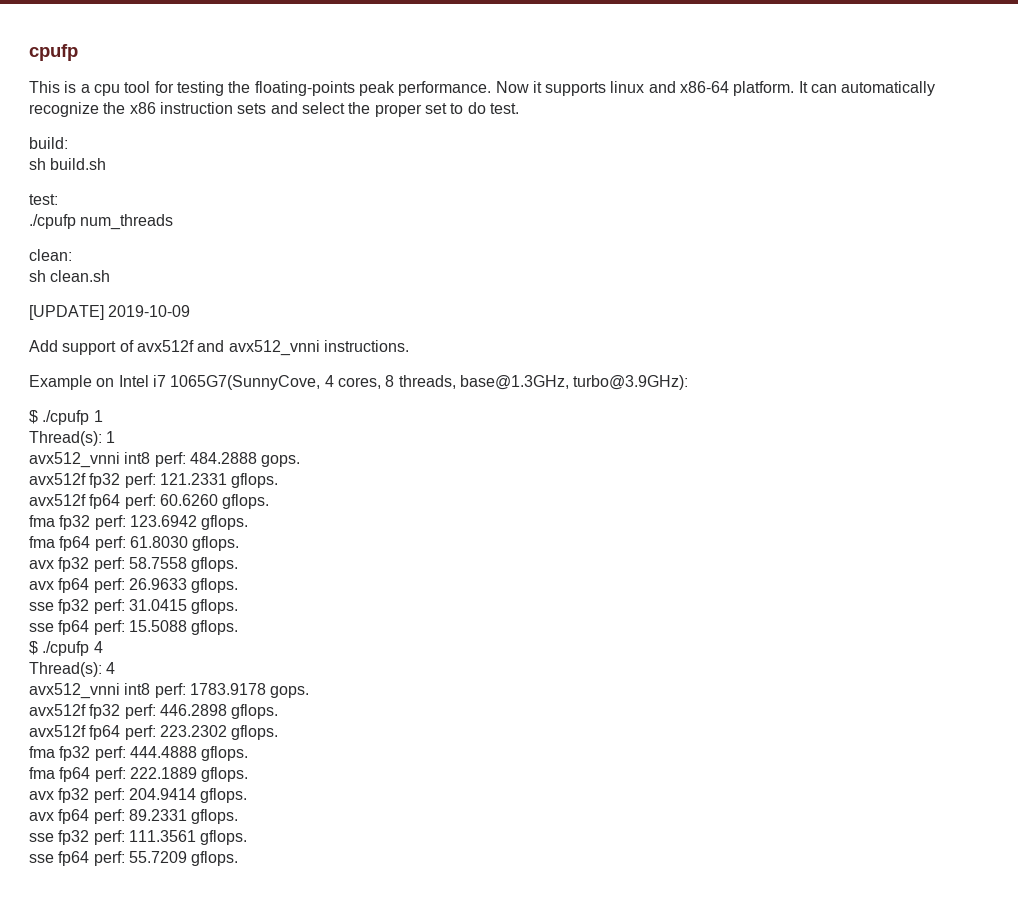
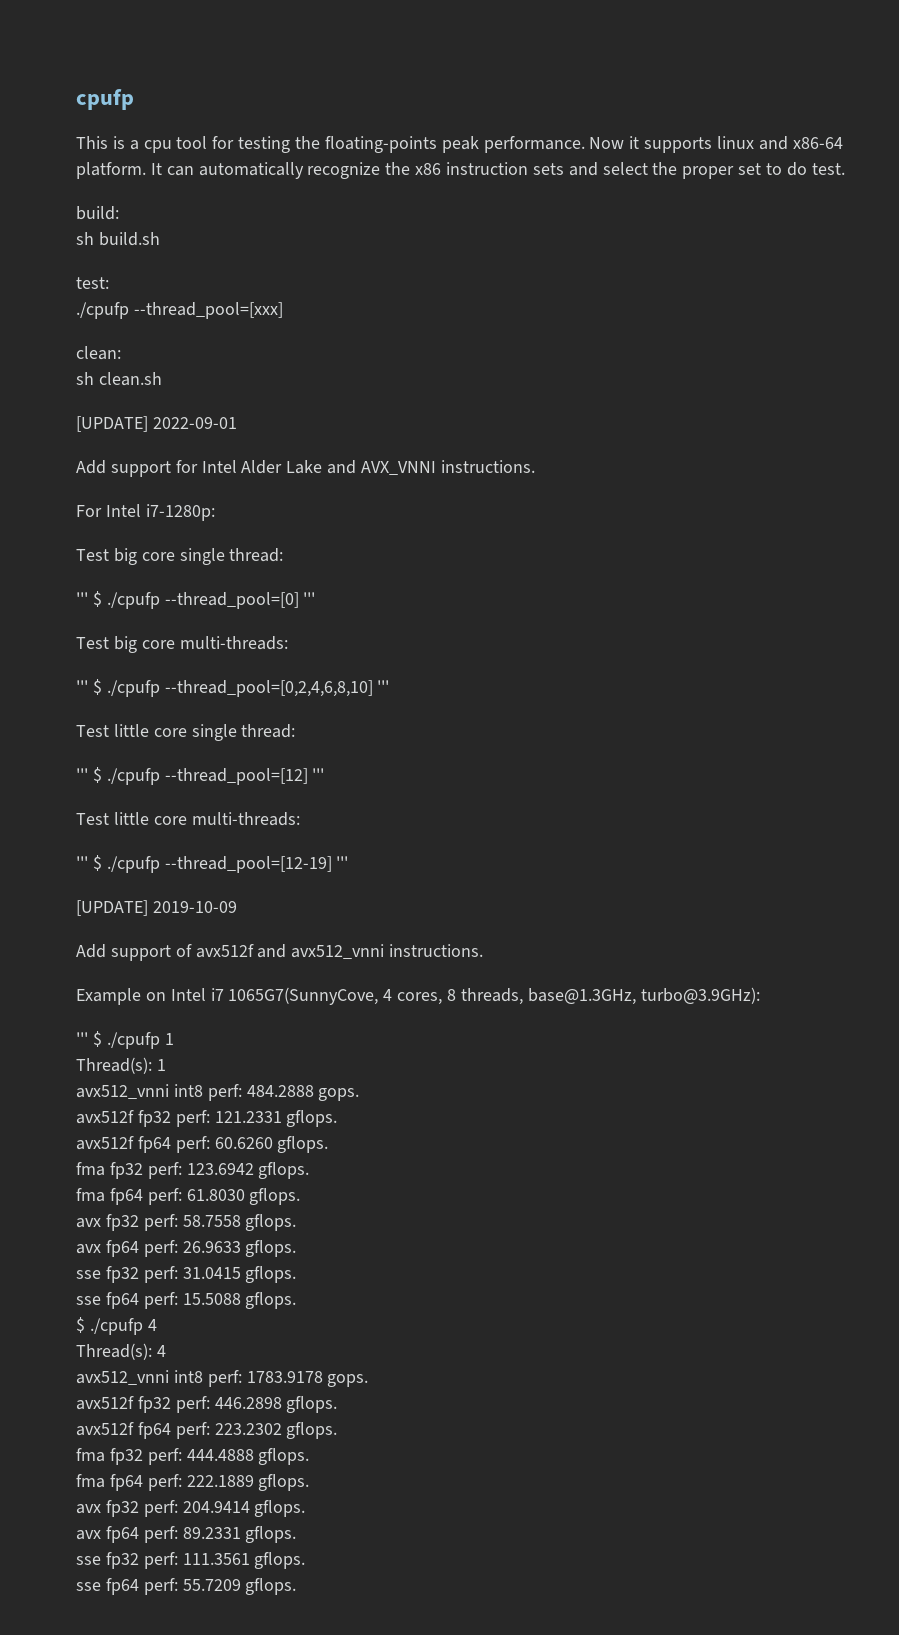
- ./cpufp num_threads
+ ./cpufp --thread_pool=[xxx]
+ [UPDATE] 2022-09-01
+ Add support for Intel Alder Lake and AVX_VNNI instructions.
+ For Intel i7-1280p:
+ Test big core single thread:
+ ''' $ ./cpufp --thread_pool=[0] '''
+ Test big core multi-threads:
+ ''' $ ./cpufp --thread_pool=[0,2,4,6,8,10] '''
+ Test little core single thread:
+ ''' $ ./cpufp --thread_pool=[12] '''
+ Test little core multi-threads:
+ ''' $ ./cpufp --thread_pool=[12-19] '''
- $ ./cpufp 1
+ ''' $ ./cpufp 1

